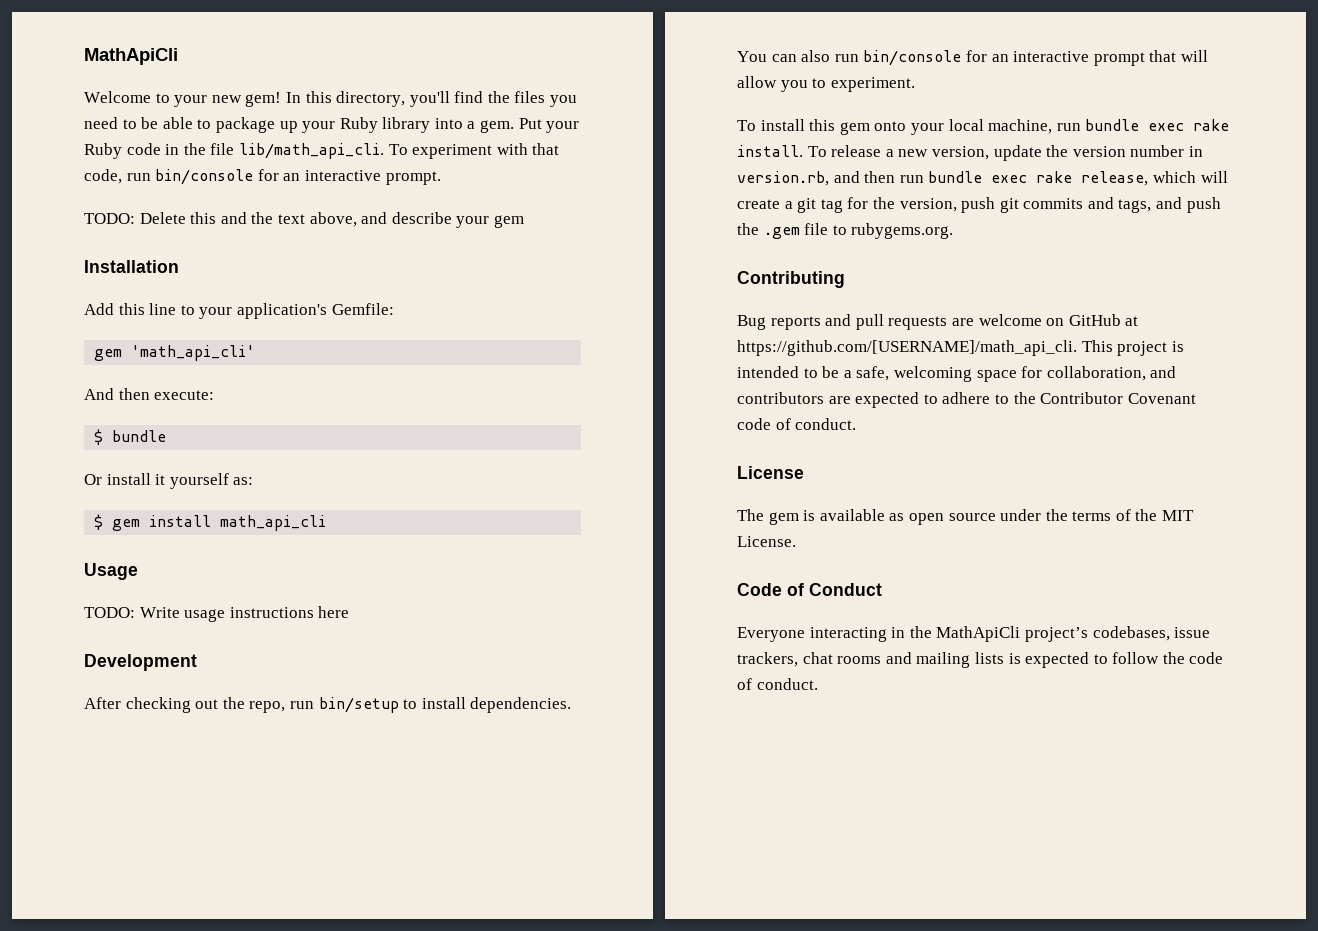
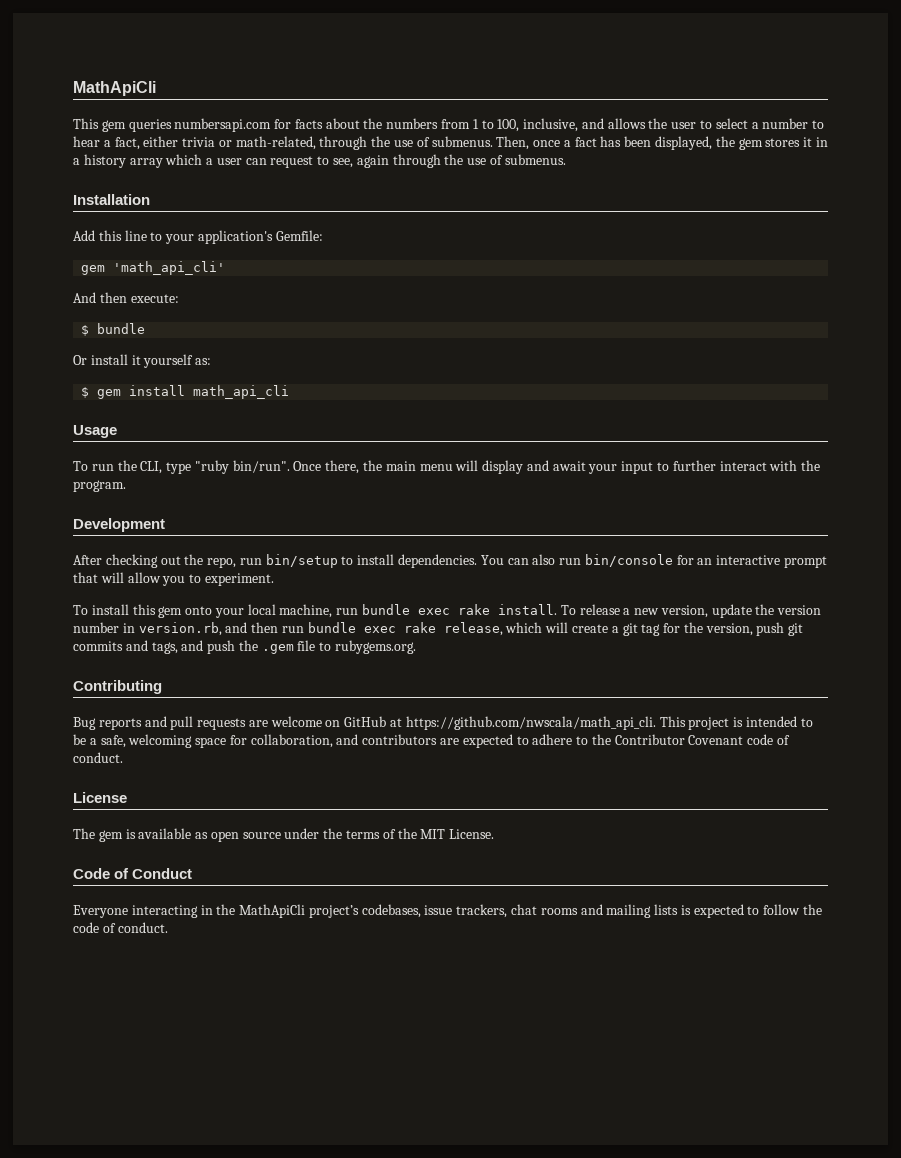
- Welcome to your new gem! In this directory, you'll find the files you need to be able to package up your Ruby library into a gem. Put your Ruby code in the file lib/math_api_cli. To experiment with that code, run bin/console for an interactive prompt.
- TODO: Delete this and the text above, and describe your gem
+ This gem queries numbersapi.com for facts about the numbers from 1 to 100, inclusive, and allows the user to select a number to hear a fact, either trivia or math-related, through the use of submenus. Then, once a fact has been displayed, the gem stores it in a history array which a user can request to see, again through the use of submenus.
- TODO: Write usage instructions here
+ To run the CLI, type "ruby bin/run". Once there, the main menu will display and await your input to further interact with the program.
- Bug reports and pull requests are welcome on GitHub at https://github.com/[USERNAME]/math_api_cli. This project is intended to be a safe, welcoming space for collaboration, and contributors are expected to adhere to the Contributor Covenant code of conduct.
+ Bug reports and pull requests are welcome on GitHub at https://github.com/nwscala/math_api_cli. This project is intended to be a safe, welcoming space for collaboration, and contributors are expected to adhere to the Contributor Covenant code of conduct.

